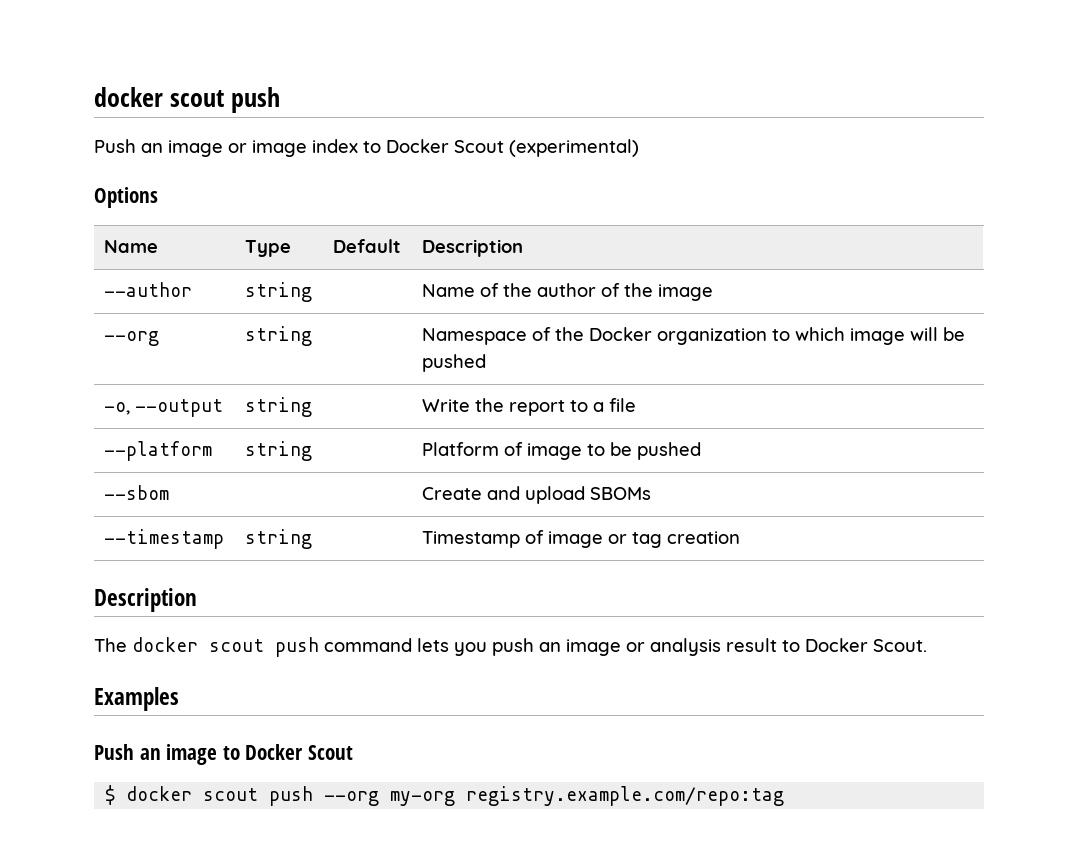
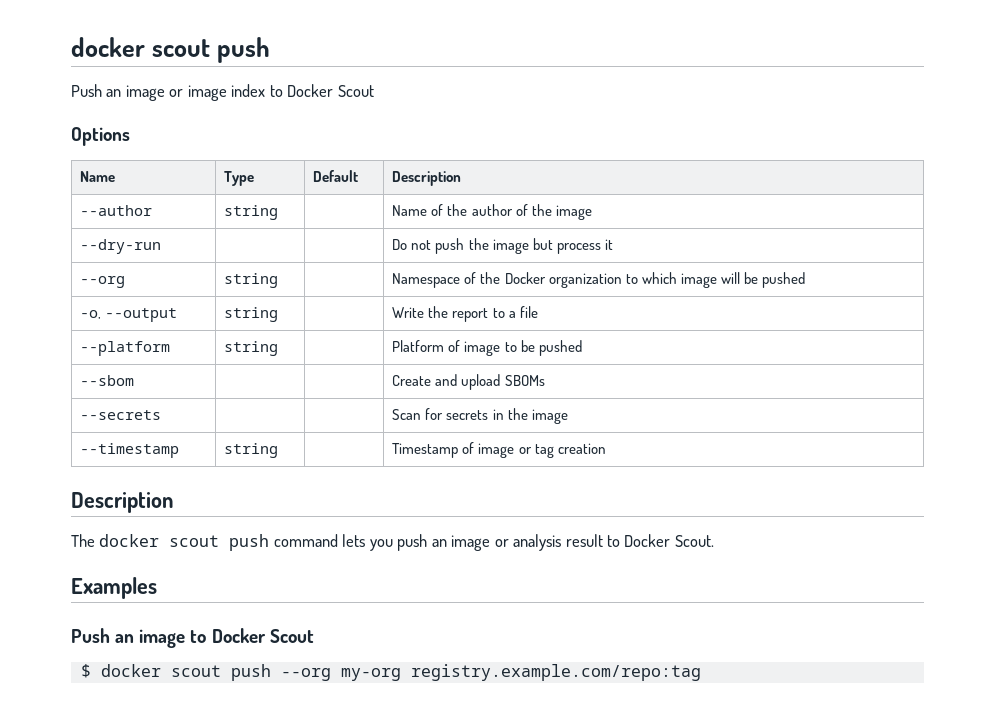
- Push an image or image index to Docker Scout (experimental)
+ Push an image or image index to Docker Scout
+ --dry-run | | | Do not push the image but process it
+ --secrets | | | Scan for secrets in the image

